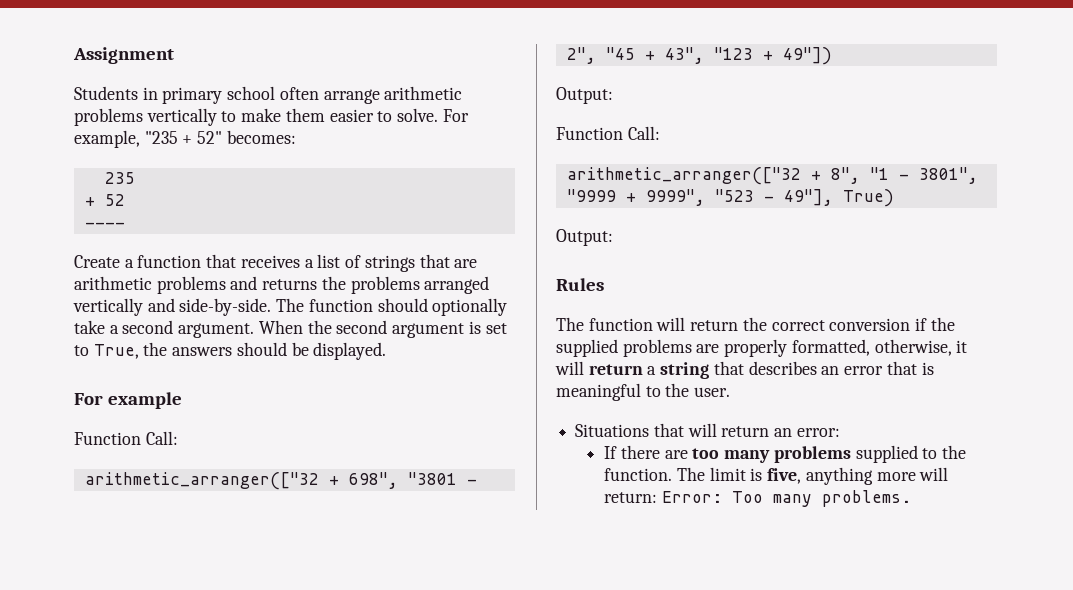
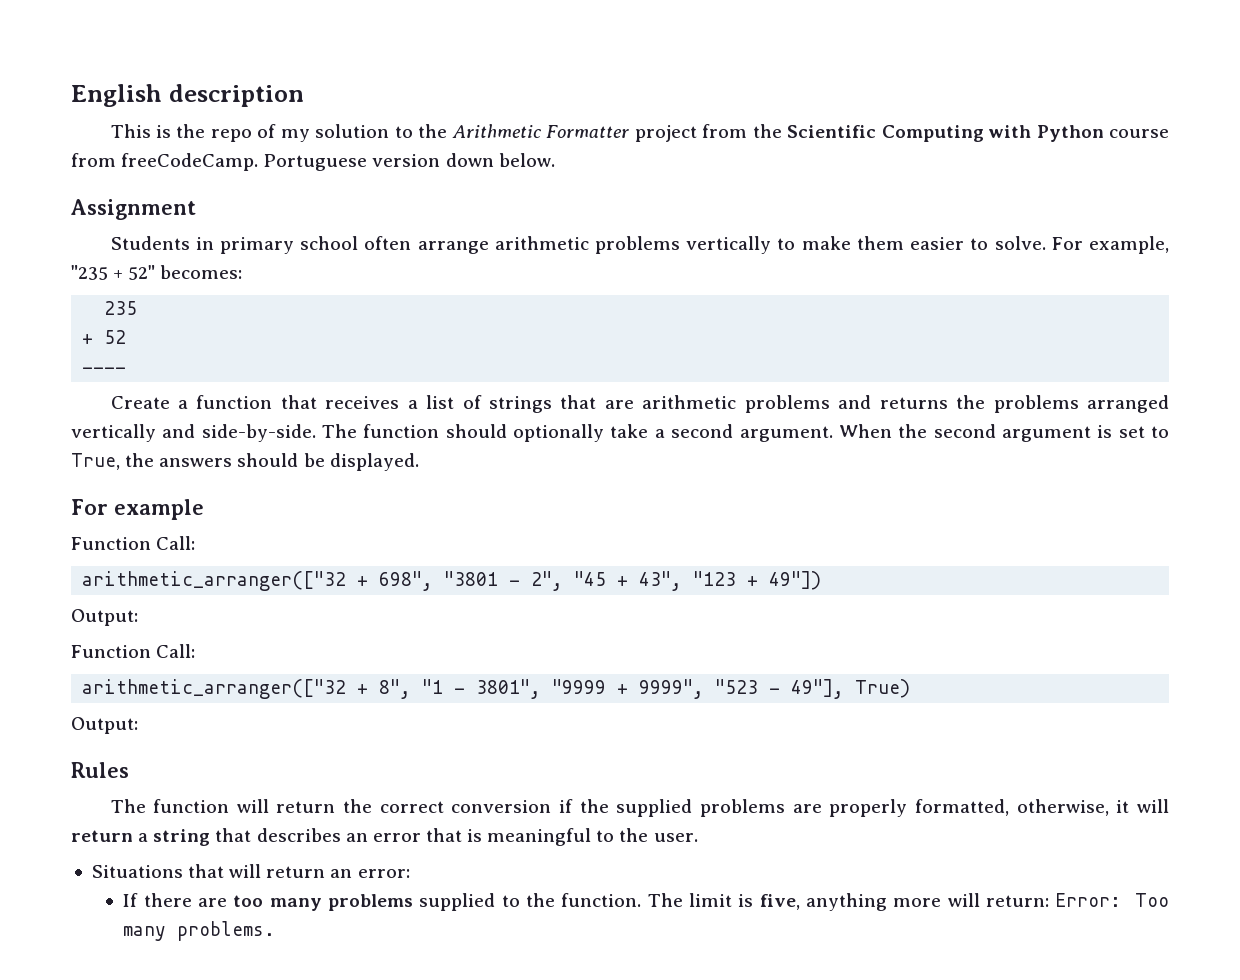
+ English description
+ This is the repo of my solution to the Arithmetic Formatter project from the Scientific Computing with Python course from freeCodeCamp. Portuguese version down below.

